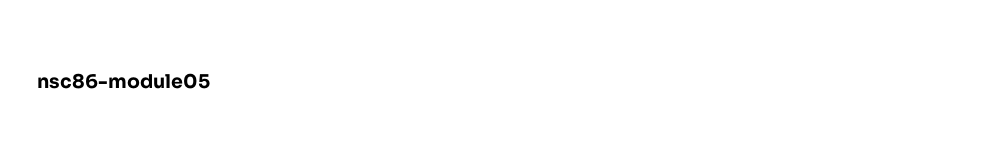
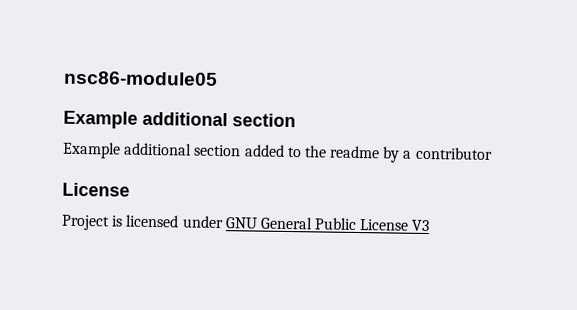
  nsc86-module05
+ Example additional section
+ Example additional section added to the readme by a contributor
+ License
+ Project is licensed under GNU General Public License V3

